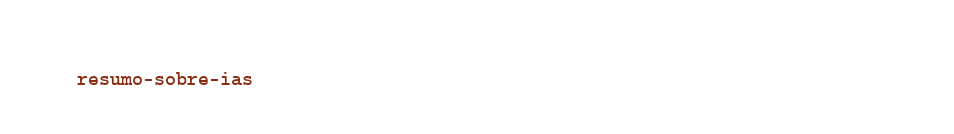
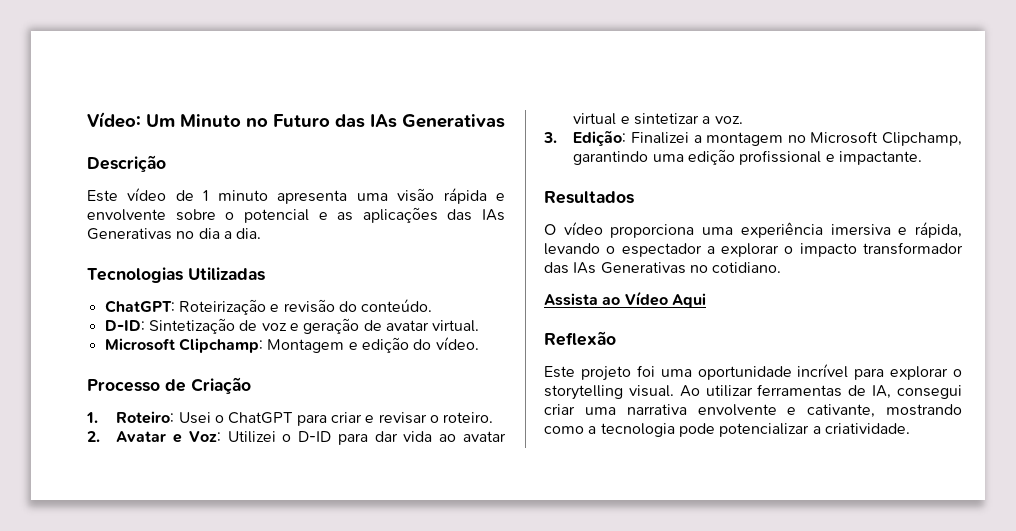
- resumo-sobre-ias
+ Vídeo: Um Minuto no Futuro das IAs Generativas
+ Descrição
+ Este vídeo de 1 minuto apresenta uma visão rápida e envolvente sobre o potencial e as aplicações das IAs Generativas no dia a dia.
+ Tecnologias Utilizadas
+ ChatGPT: Roteirização e revisão do conteúdo.
+ D-ID: Sintetização de voz e geração de avatar virtual.
+ Microsoft Clipchamp: Montagem e edição do vídeo.
+ Processo de Criação
+ 1. Roteiro: Usei o ChatGPT para criar e revisar o roteiro.
+ 2. Avatar e Voz: Utilizei o D-ID para dar vida ao avatar virtual e sintetizar a voz.
+ 3. Edição: Finalizei a montagem no Microsoft Clipchamp, garantindo uma edição profissional e impactante.
+ Resultados
+ O vídeo proporciona uma experiência imersiva e rápida, levando o espectador a explorar o impacto transformador das IAs Generativas no cotidiano.
+ Assista ao Vídeo Aqui
+ Reflexão
+ Este projeto foi uma oportunidade incrível para explorar o storytelling visual. Ao utilizar ferramentas de IA, consegui criar uma narrativa envolvente e cativante, mostrando como a tecnologia pode potencializar a criatividade.

